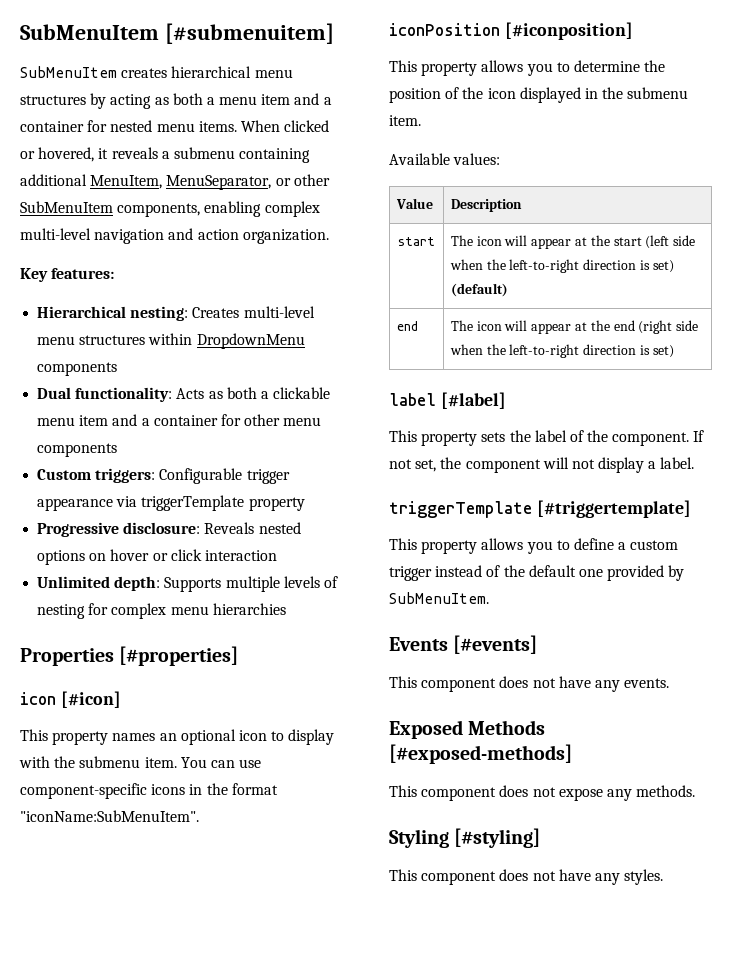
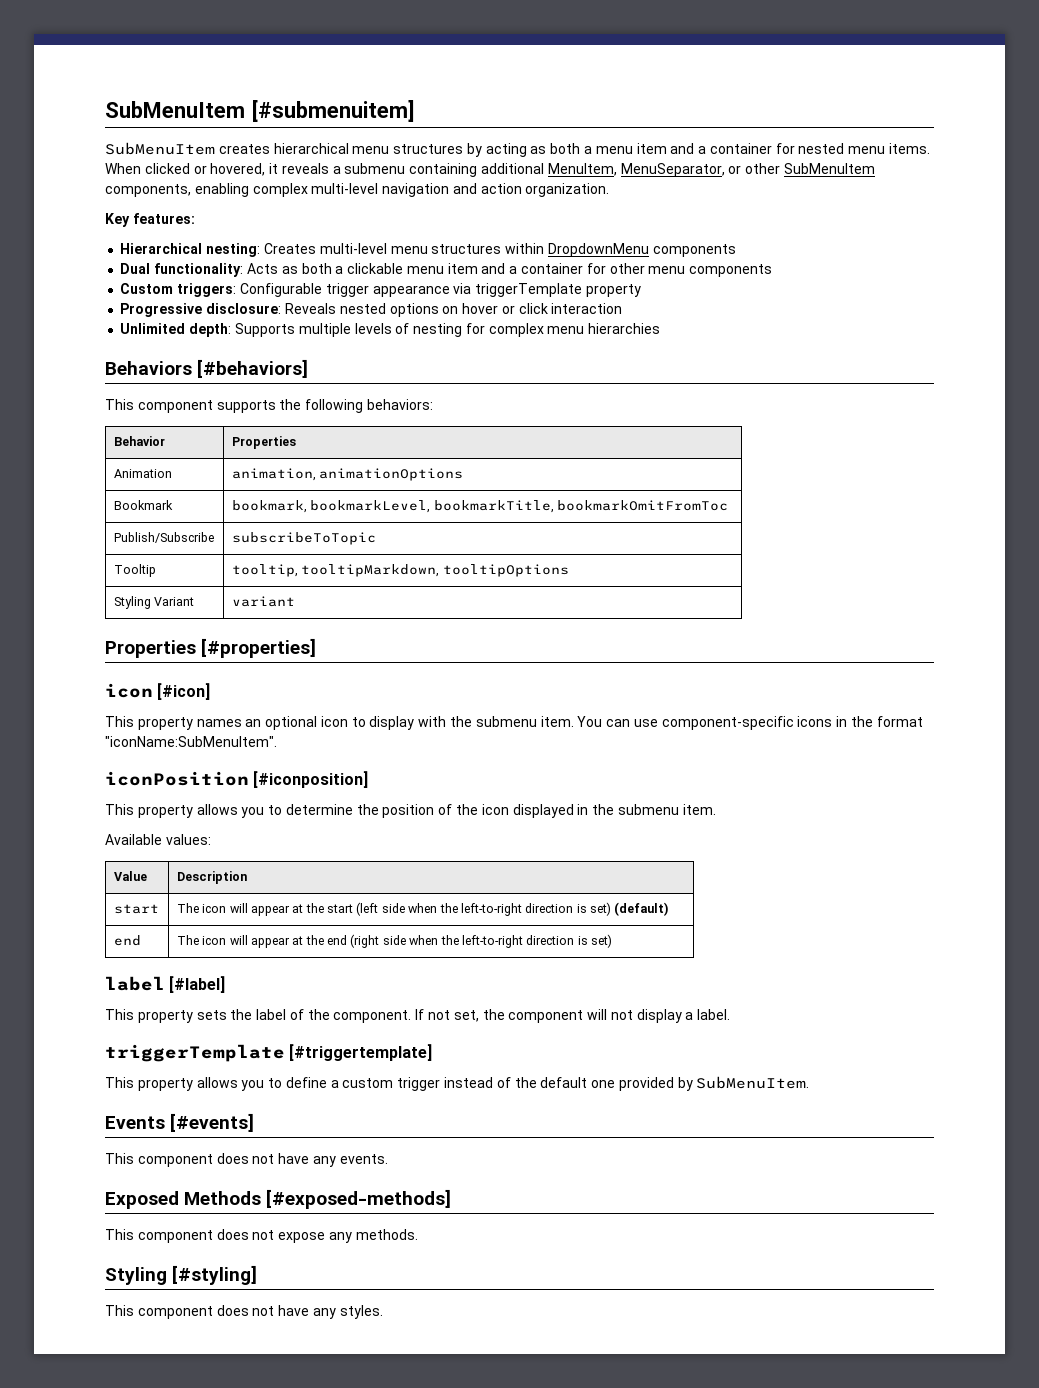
+ Behaviors [#behaviors]
+ This component supports the following behaviors:
+ Behavior | Properties
+ Animation | animation, animationOptions
+ Bookmark | bookmark, bookmarkLevel, bookmarkTitle, bookmarkOmitFromToc
+ Publish/Subscribe | subscribeToTopic
+ Tooltip | tooltip, tooltipMarkdown, tooltipOptions
+ Styling Variant | variant

